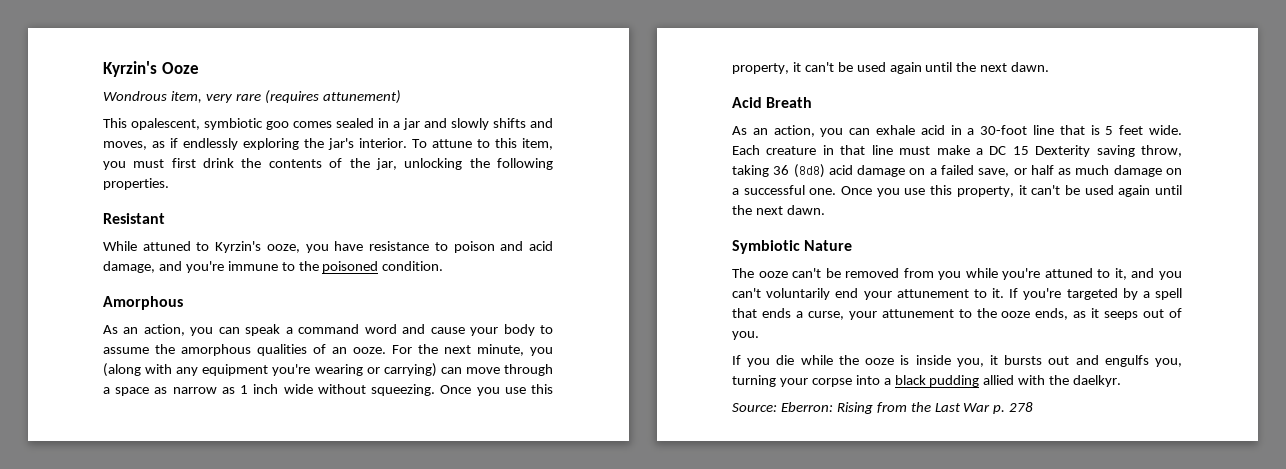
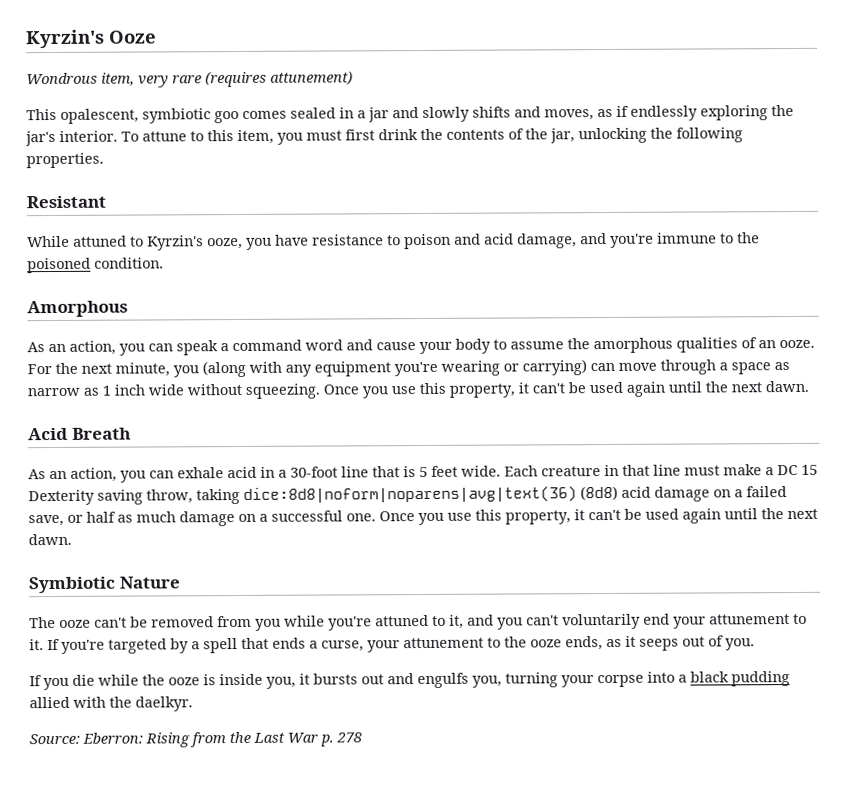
- Each creature in that line must make a DC 15 Dexterity saving throw, taking 36 (8d8) acid damage on a failed save, or half as much damage on a successful one.
+ Each creature in that line must make a DC 15 Dexterity saving throw, taking dice:8d8|noform|noparens|avg|text(36) (8d8) acid damage on a failed save, or half as much damage on a successful one.

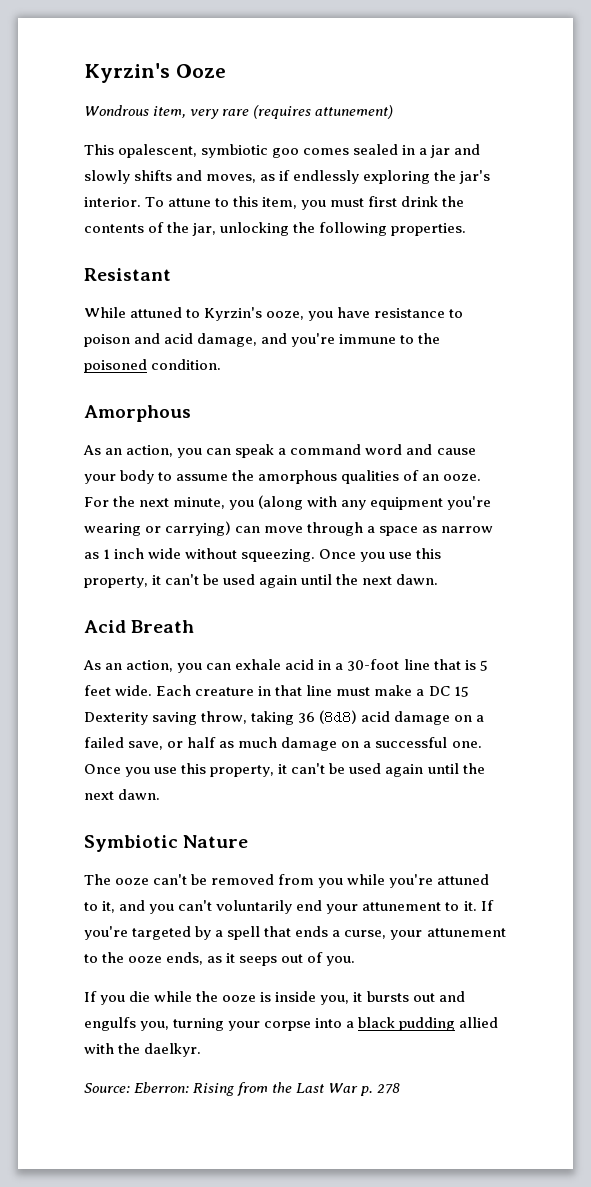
- Each creature in that line must make a DC 15 Dexterity saving throw, taking dice:8d8|noform|noparens|avg|text(36) (8d8) acid damage on a failed save, or half as much damage on a successful one.
+ Each creature in that line must make a DC 15 Dexterity saving throw, taking 36 (8d8) acid damage on a failed save, or half as much damage on a successful one.

